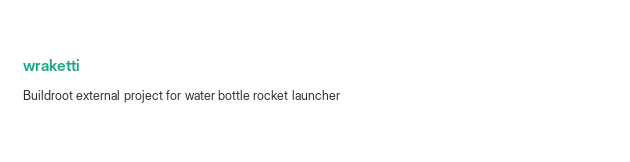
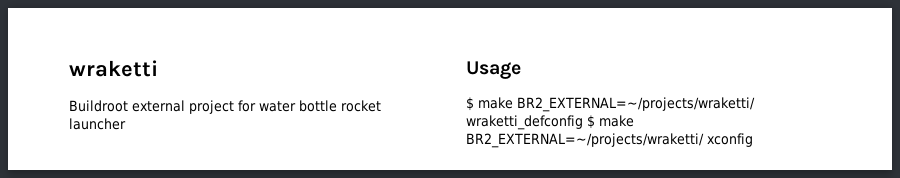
+ Usage
+ $ make BR2_EXTERNAL=~/projects/wraketti/ wraketti_defconfig $ make BR2_EXTERNAL=~/projects/wraketti/ xconfig

